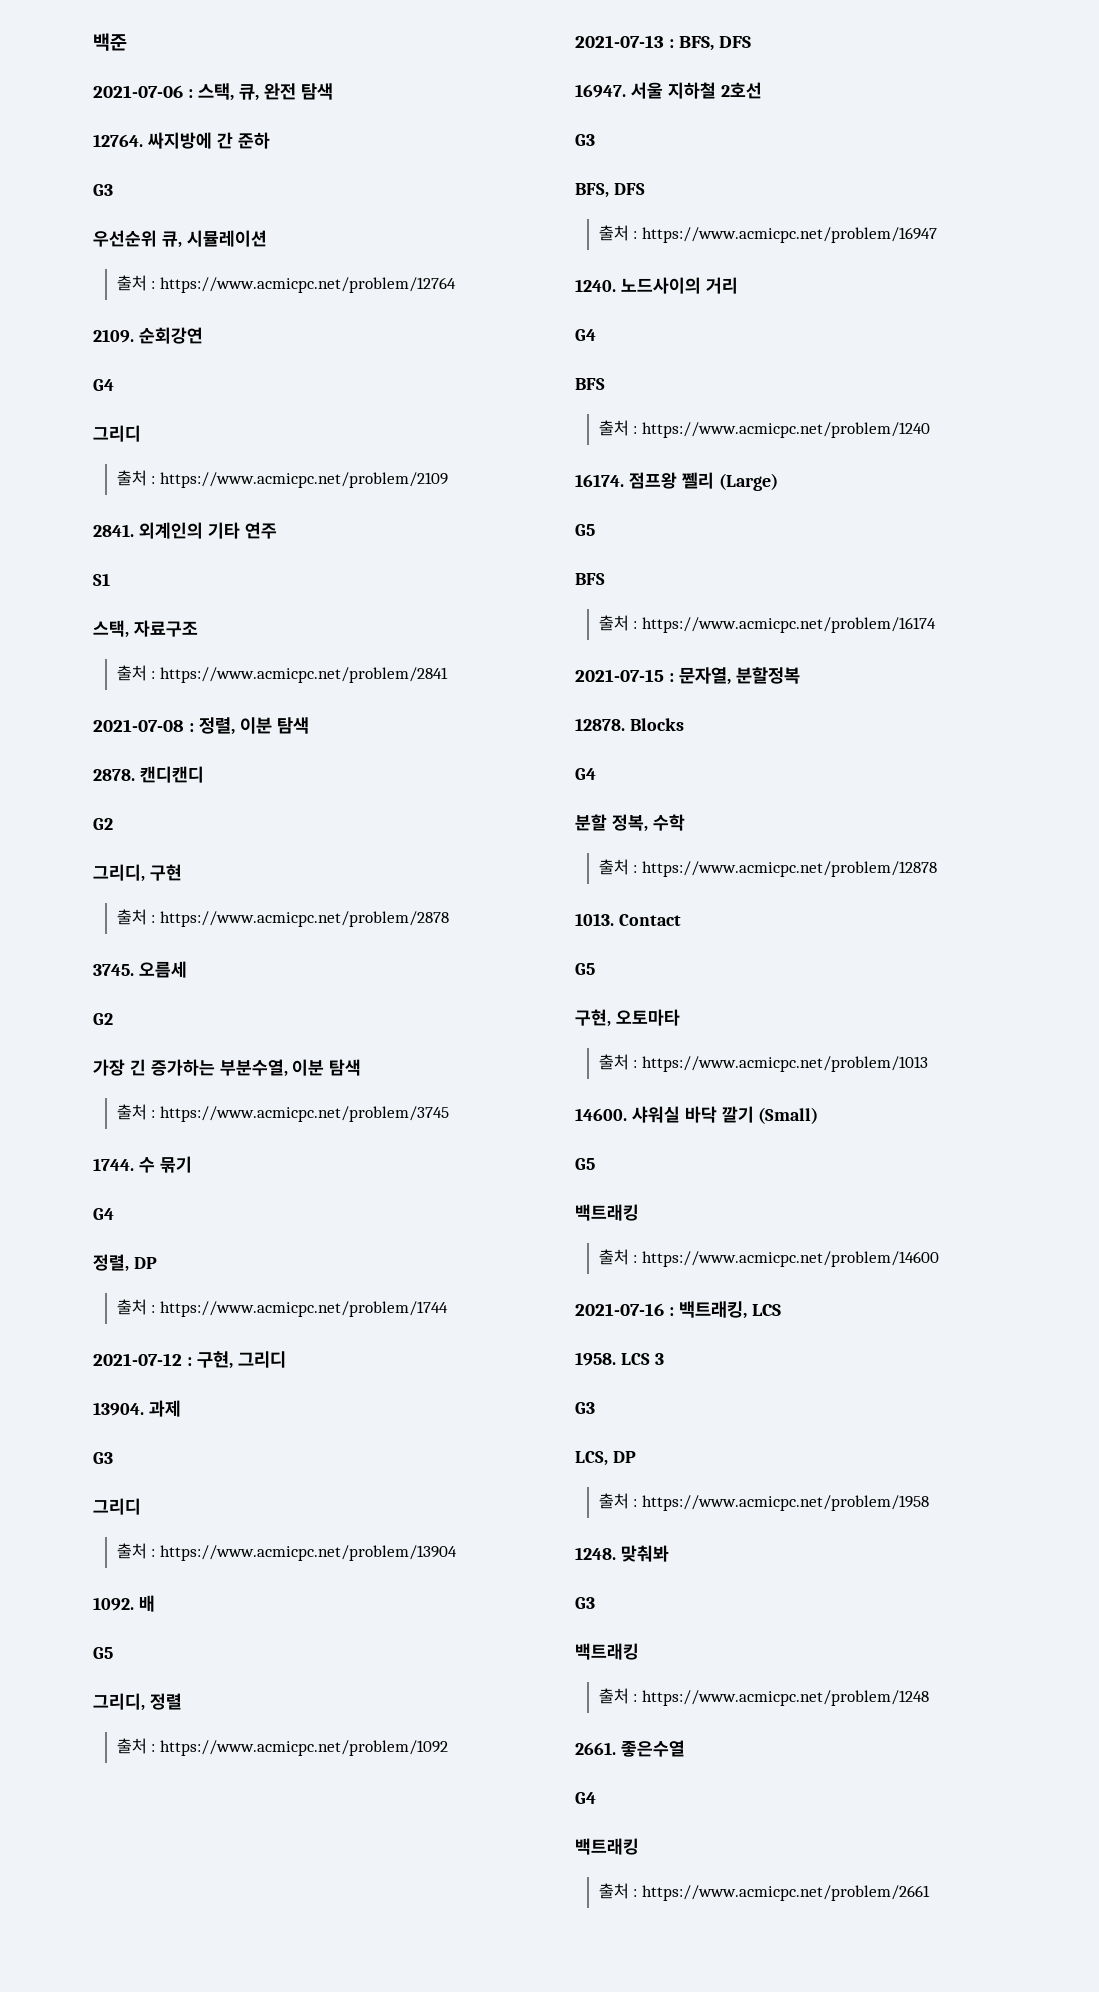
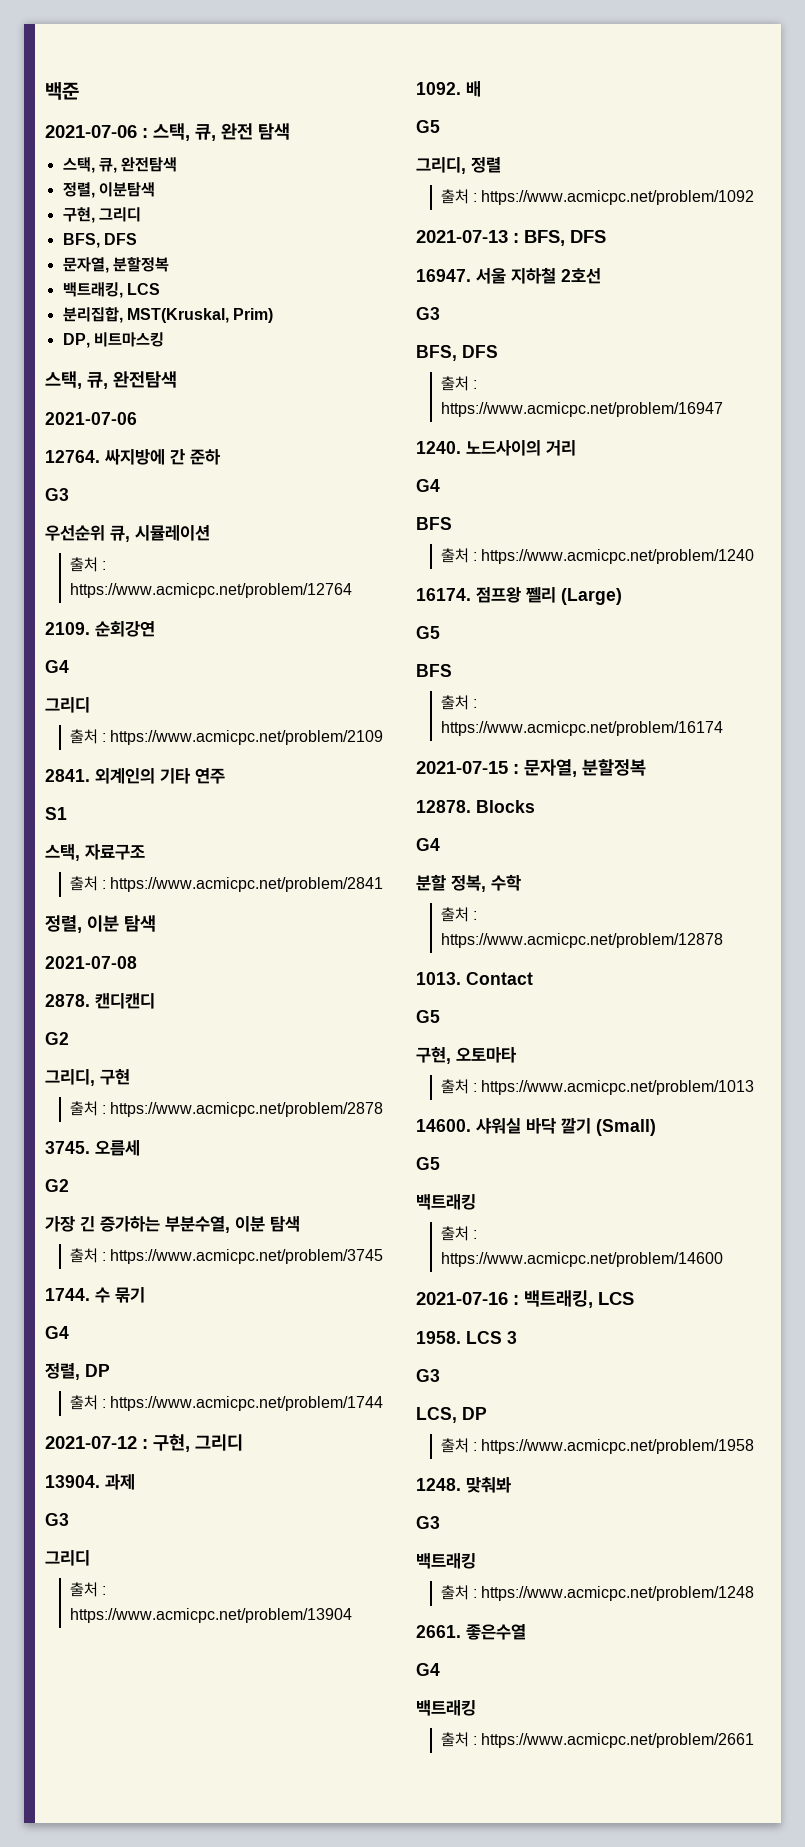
  2021-07-06 : 스택, 큐, 완전 탐색
+ 스택, 큐, 완전탐색
+ 정렬, 이분탐색
+ 구현, 그리디
+ BFS, DFS
+ 문자열, 분할정복
+ 백트래킹, LCS
+ 분리집합, MST(Kruskal, Prim)
+ DP, 비트마스킹
+ 스택, 큐, 완전탐색
+ 2021-07-06
- 2021-07-08 : 정렬, 이분 탐색
+ 정렬, 이분 탐색
+ 2021-07-08

